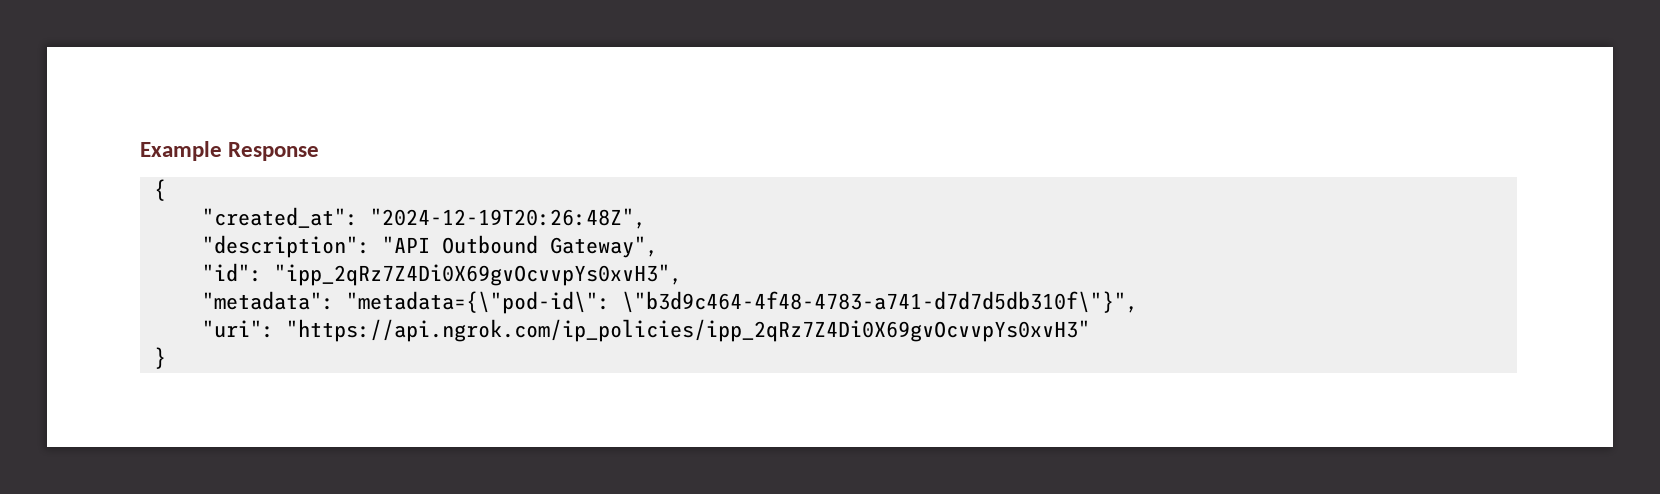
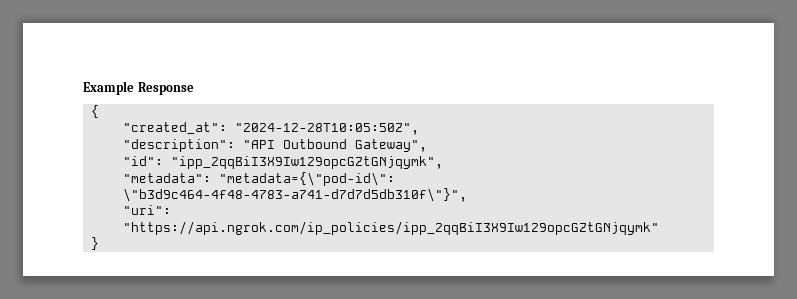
- "created_at": "2024-12-19T20:26:48Z",
+ "created_at": "2024-12-28T10:05:50Z",
- "id": "ipp_2qRz7Z4Di0X69gvOcvvpYs0xvH3",
+ "id": "ipp_2qqBiI3X9Iw129opcGZtGNjqymk",
- "uri": "https://api.ngrok.com/ip_policies/ipp_2qRz7Z4Di0X69gvOcvvpYs0xvH3"
+ "uri": "https://api.ngrok.com/ip_policies/ipp_2qqBiI3X9Iw129opcGZtGNjqymk"

